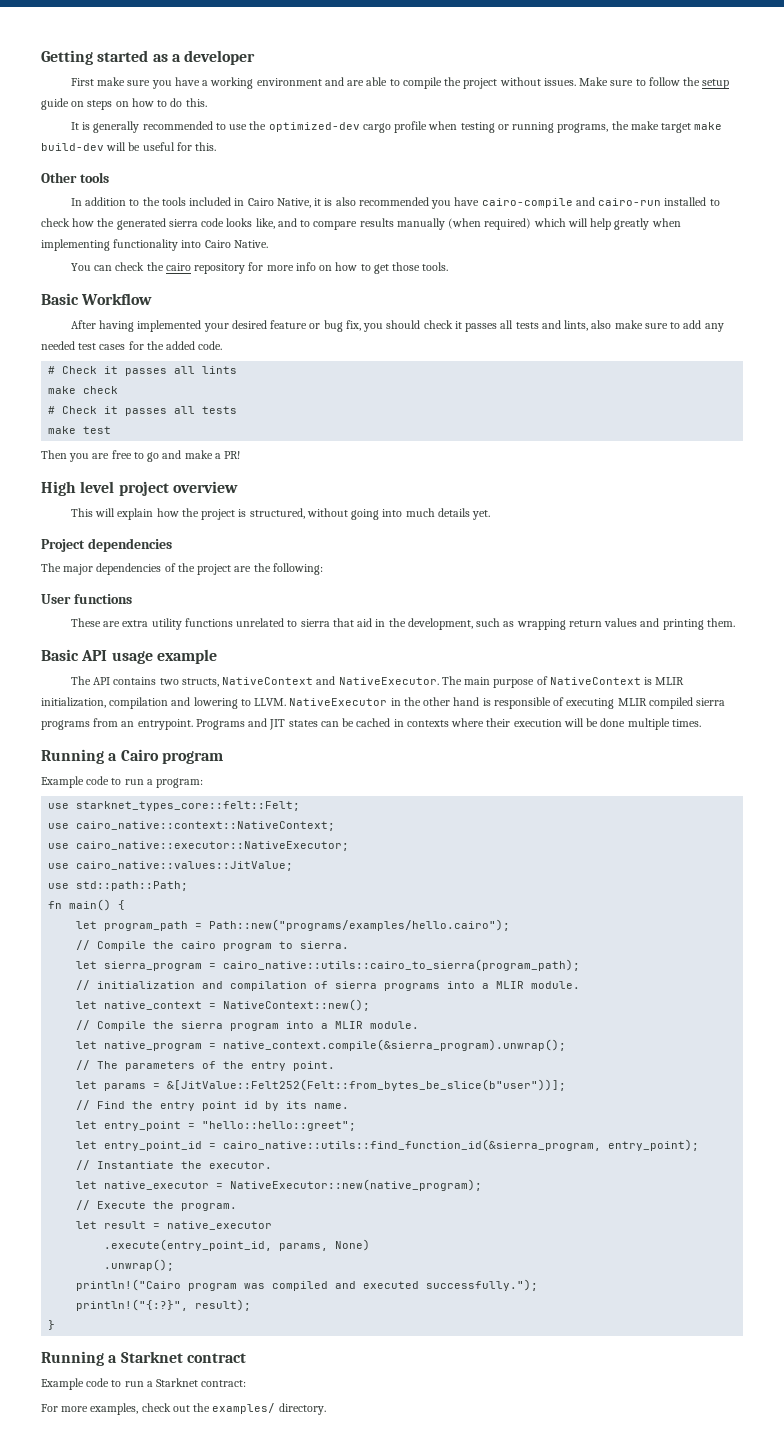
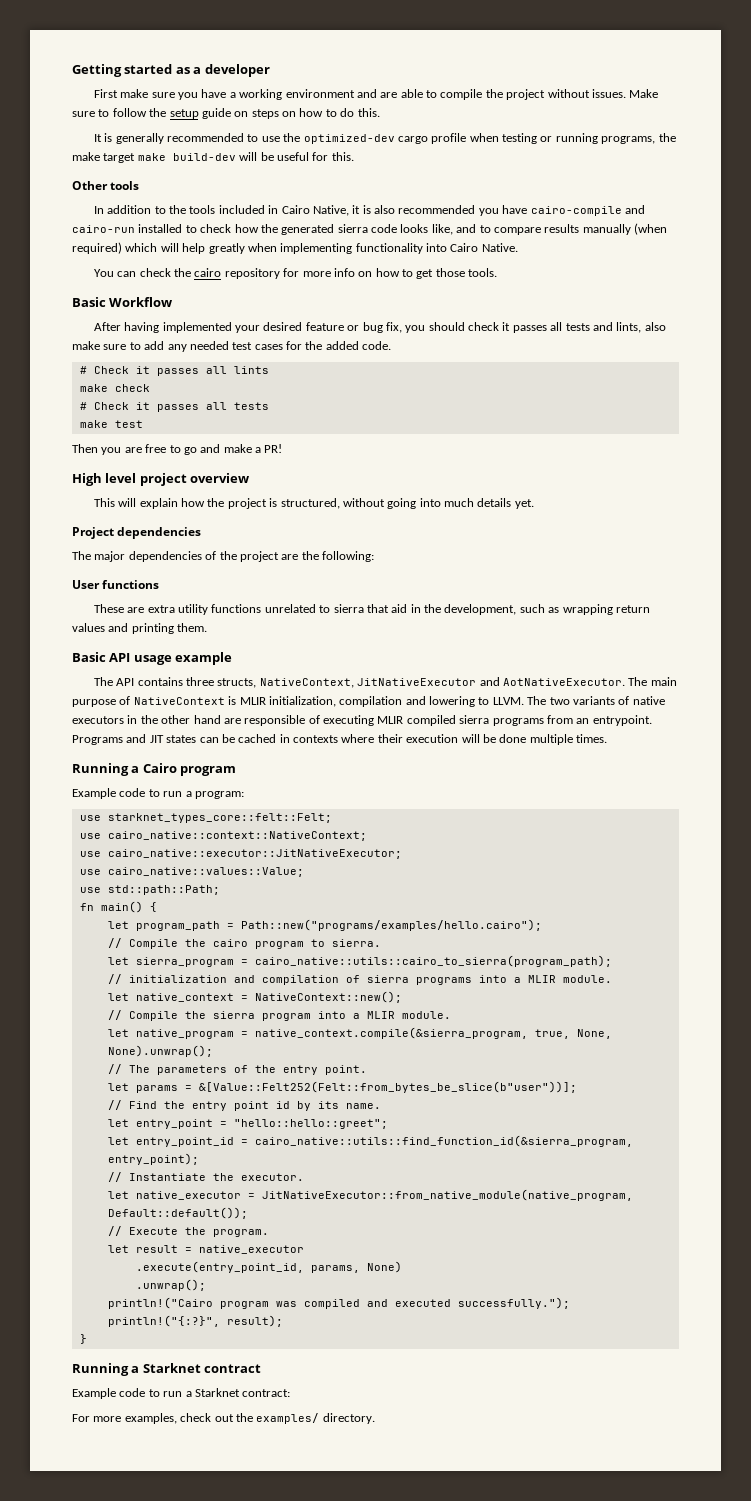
- The API contains two structs, NativeContext and NativeExecutor.
+ The API contains three structs, NativeContext, JitNativeExecutor and AotNativeExecutor.
- NativeExecutor in the other hand is responsible of executing MLIR compiled sierra programs from an entrypoint.
+ The two variants of native executors in the other hand are responsible of executing MLIR compiled sierra programs from an entrypoint.
- use cairo_native::executor::NativeExecutor;
- use cairo_native::values::JitValue;
+ use cairo_native::executor::JitNativeExecutor;
+ use cairo_native::values::Value;
- let native_program = native_context.compile(&sierra_program).unwrap();
+ let native_program = native_context.compile(&sierra_program, true, None, None).unwrap();
- let params = &[JitValue::Felt252(Felt::from_bytes_be_slice(b"user"))];
+ let params = &[Value::Felt252(Felt::from_bytes_be_slice(b"user"))];
- let native_executor = NativeExecutor::new(native_program);
+ let native_executor = JitNativeExecutor::from_native_module(native_program, Default::default());

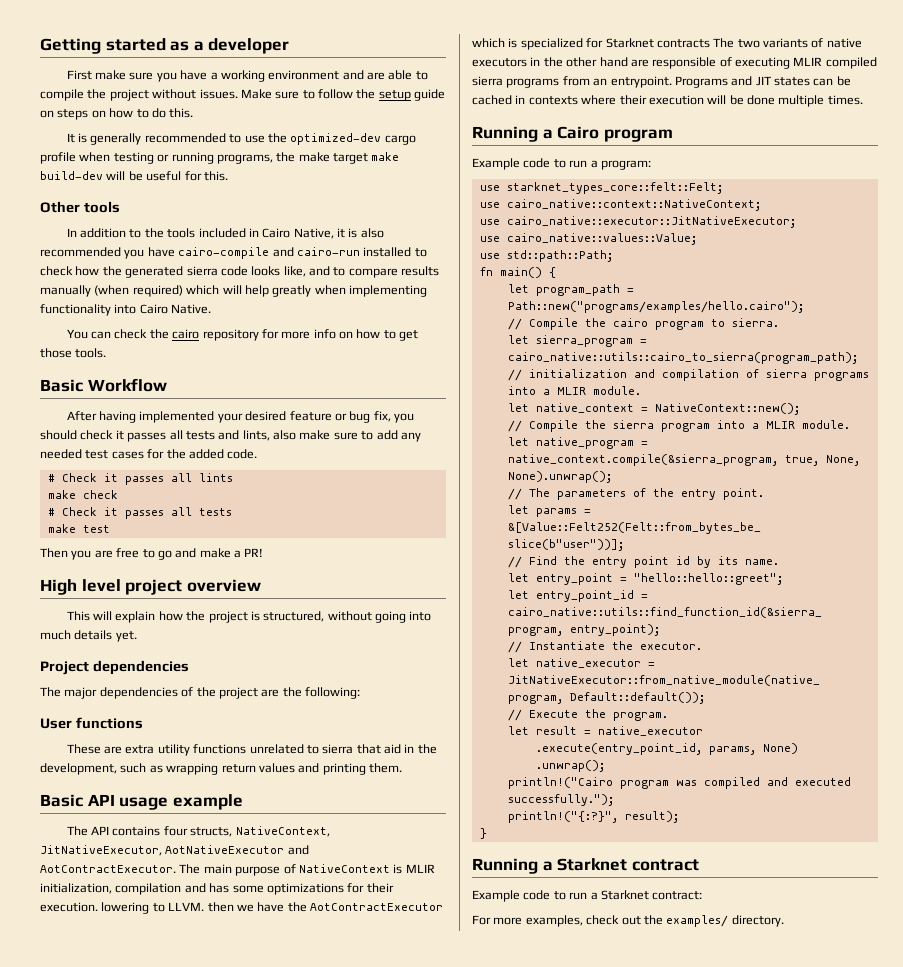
- The API contains three structs, NativeContext, JitNativeExecutor and AotNativeExecutor.
+ The API contains four structs, NativeContext, JitNativeExecutor, AotNativeExecutor and AotContractExecutor.
- The main purpose of NativeContext is MLIR initialization, compilation and lowering to LLVM. The two variants of native executors in the other hand are responsible of executing MLIR compiled sierra programs from an entrypoint.
+ The main purpose of NativeContext is MLIR initialization, compilation and has some optimizations for their execution. lowering to LLVM. then we have the AotContractExecutor which is specialized for Starknet contracts The two variants of native executors in the other hand are responsible of executing MLIR compiled sierra programs from an entrypoint.

